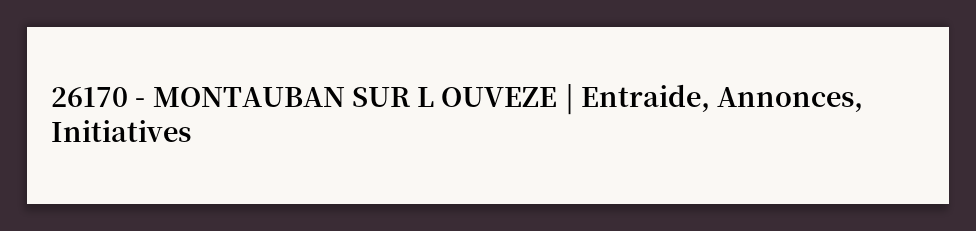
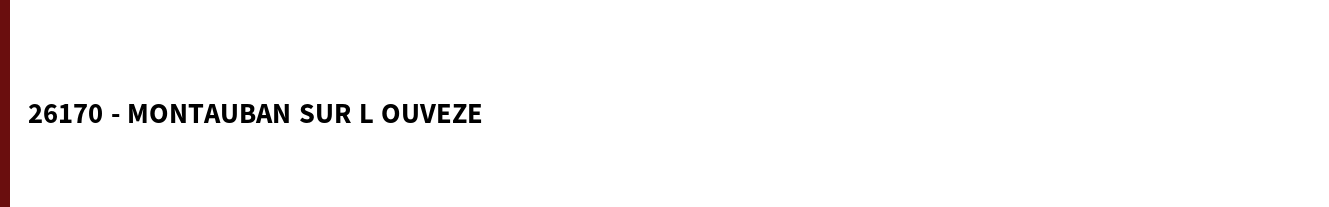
- 26170 - MONTAUBAN SUR L OUVEZE | Entraide, Annonces, Initiatives
+ 26170 - MONTAUBAN SUR L OUVEZE

